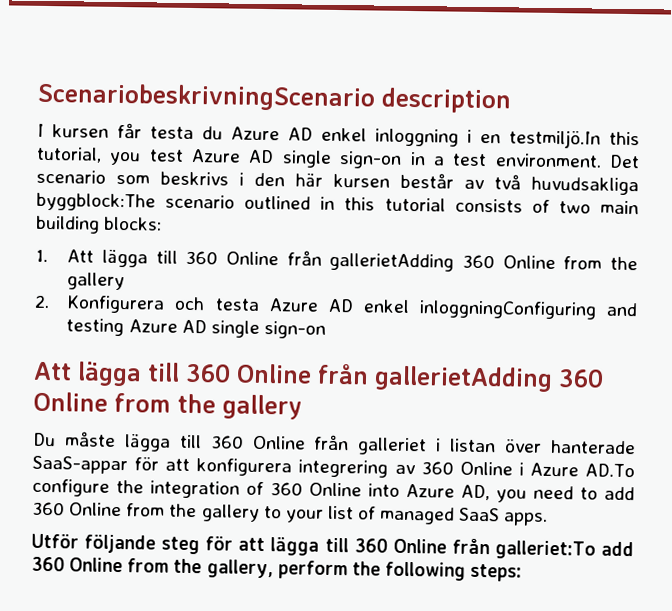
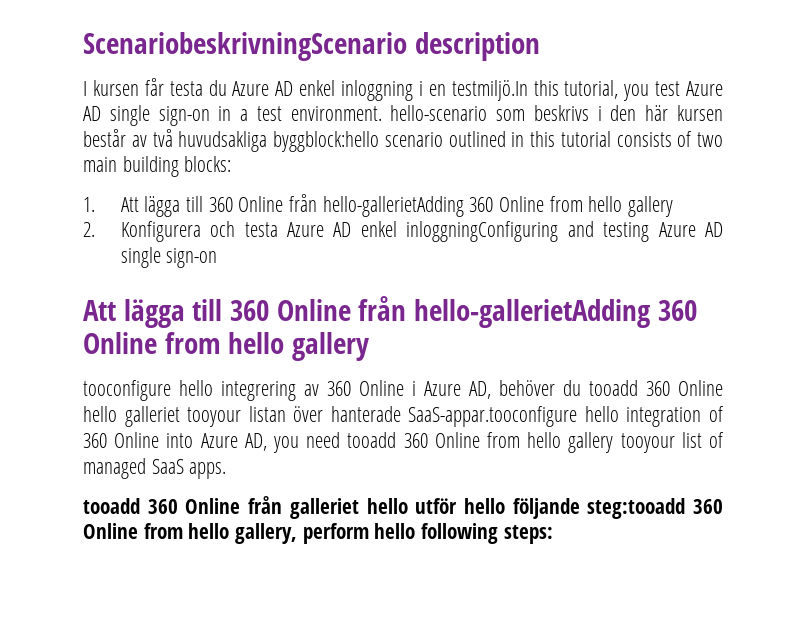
- I kursen får testa du Azure AD enkel inloggning i en testmiljö.In this tutorial, you test Azure AD single sign-on in a test environment. Det scenario som beskrivs i den här kursen består av två huvudsakliga byggblock:The scenario outlined in this tutorial consists of two main building blocks:
+ I kursen får testa du Azure AD enkel inloggning i en testmiljö.In this tutorial, you test Azure AD single sign-on in a test environment. hello-scenario som beskrivs i den här kursen består av två huvudsakliga byggblock:hello scenario outlined in this tutorial consists of two main building blocks:
- 1. Att lägga till 360 Online från gallerietAdding 360 Online from the gallery
+ 1. Att lägga till 360 Online från hello-gallerietAdding 360 Online from hello gallery
  2. Konfigurera och testa Azure AD enkel inloggningConfiguring and testing Azure AD single sign-on
- Att lägga till 360 Online från gallerietAdding 360 Online from the gallery
- Du måste lägga till 360 Online från galleriet i listan över hanterade SaaS-appar för att konfigurera integrering av 360 Online i Azure AD.To configure the integration of 360 Online into Azure AD, you need to add 360 Online from the gallery to your list of managed SaaS apps.
+ Att lägga till 360 Online från hello-gallerietAdding 360 Online from hello gallery
+ tooconfigure hello integrering av 360 Online i Azure AD, behöver du tooadd 360 Online hello galleriet tooyour listan över hanterade SaaS-appar.tooconfigure hello integration of 360 Online into Azure AD, you need tooadd 360 Online from hello gallery tooyour list of managed SaaS apps.
- Utför följande steg för att lägga till 360 Online från galleriet:To add 360 Online from the gallery, perform the following steps:
+ tooadd 360 Online från galleriet hello utför hello följande steg:tooadd 360 Online from hello gallery, perform hello following steps:

